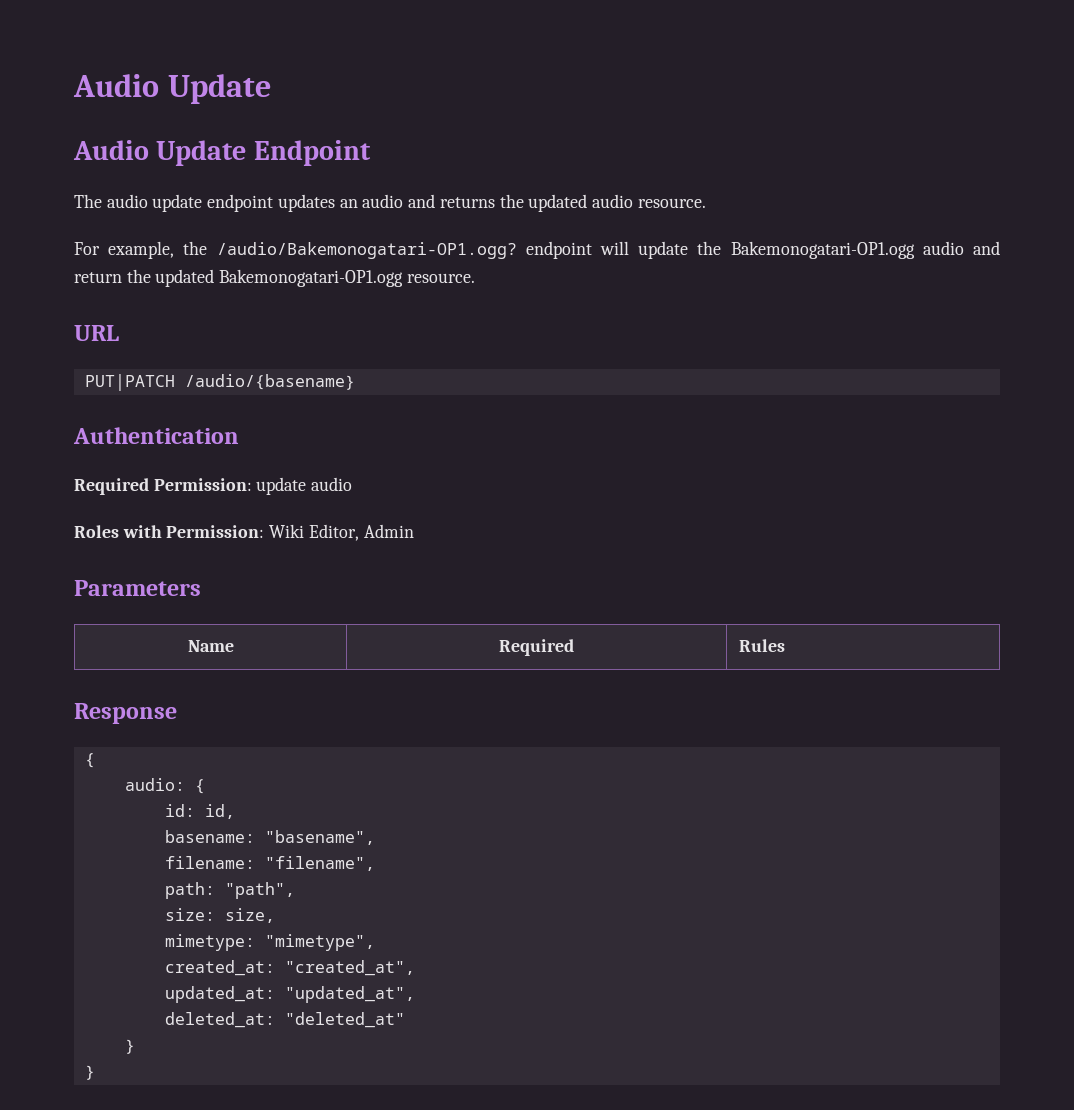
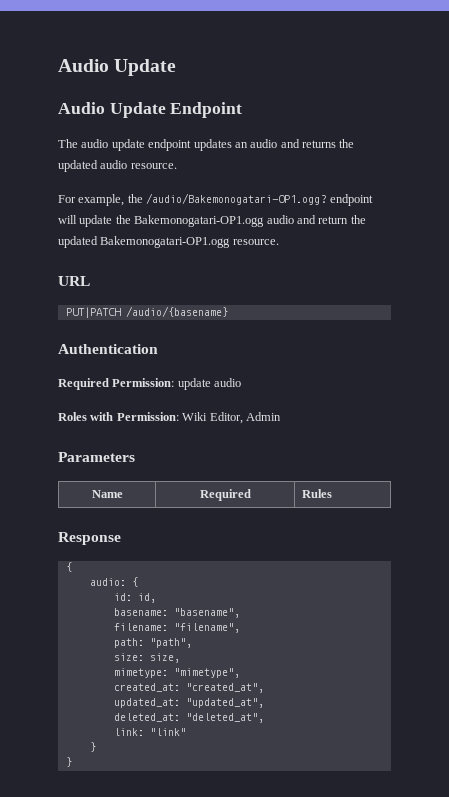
- deleted_at: "deleted_at"
+ deleted_at: "deleted_at",
+ link: "link"

